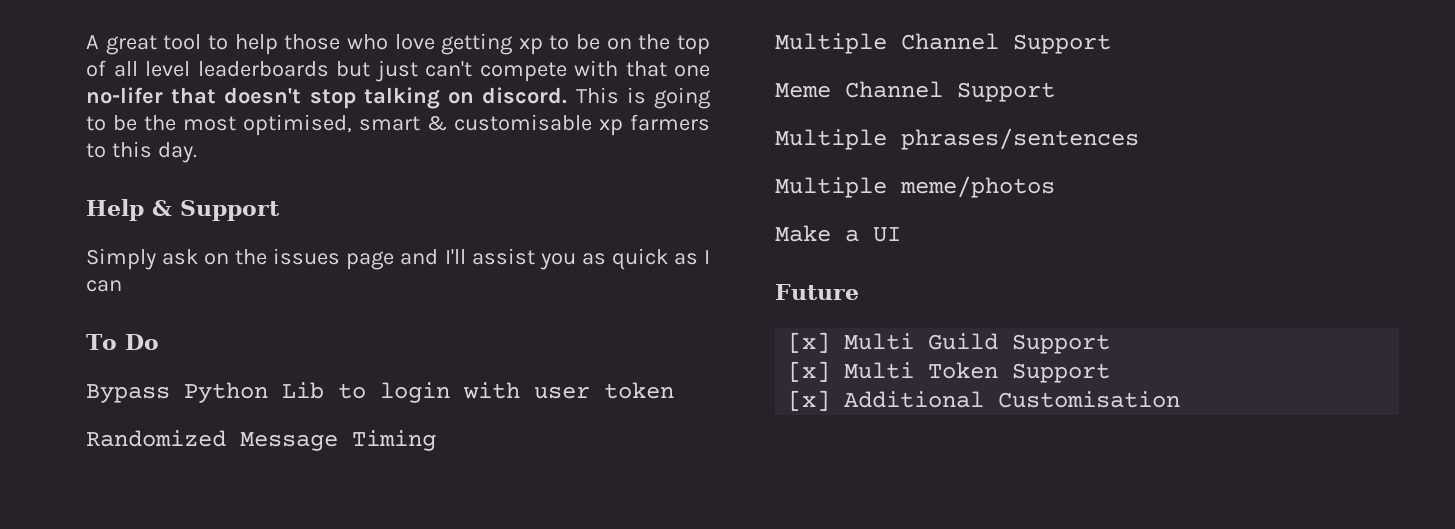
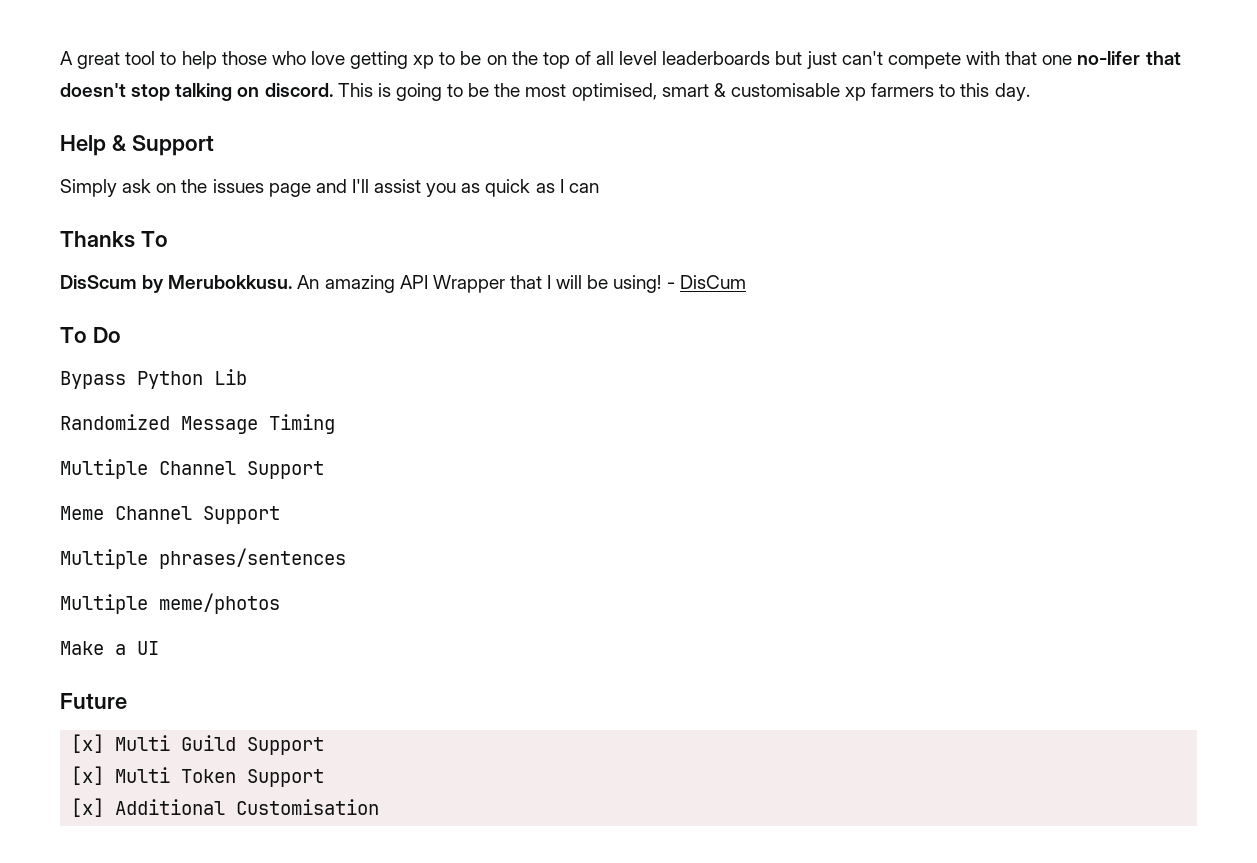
+ Thanks To
+ DisScum by Merubokkusu. An amazing API Wrapper that I will be using! - DisCum
- Bypass Python Lib to login with user token
+ Bypass Python Lib

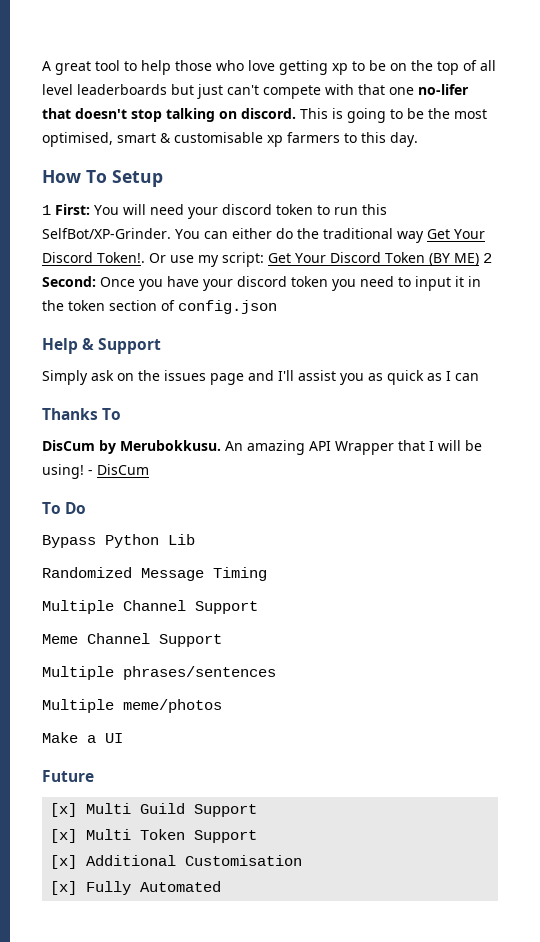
+ How To Setup
+ 1 First: You will need your discord token to run this SelfBot/XP-Grinder. You can either do the traditional way Get Your Discord Token!. Or use my script: Get Your Discord Token (BY ME) 2 Second: Once you have your discord token you need to input it in the token section of config.json
- DisScum by Merubokkusu.
+ DisCum by Merubokkusu.
+ [x] Fully Automated

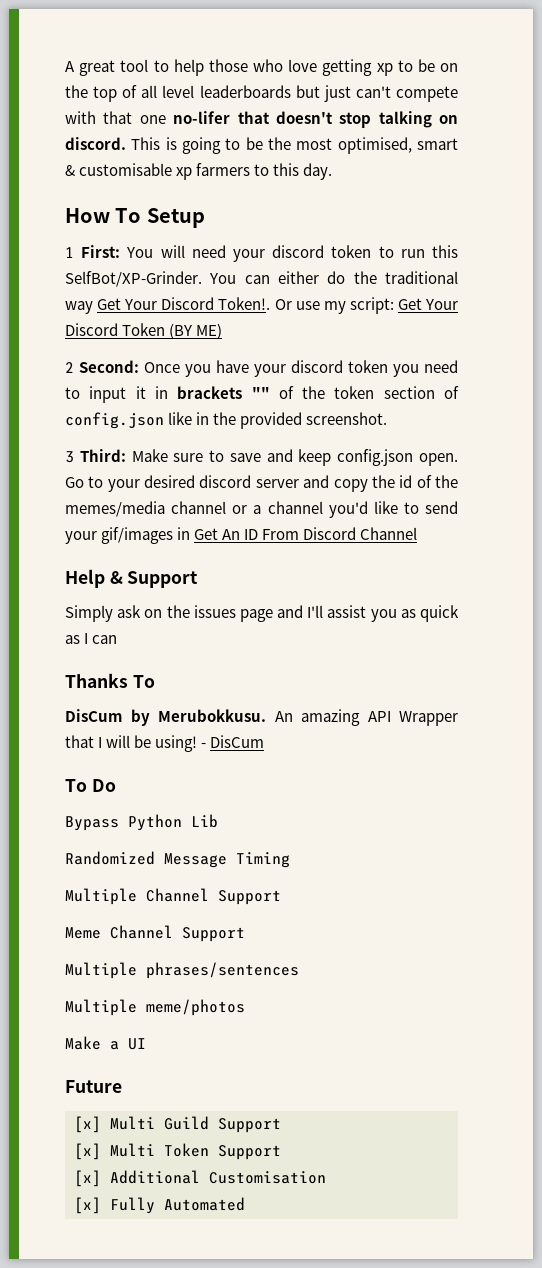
- Or use my script: Get Your Discord Token (BY ME) 2 Second: Once you have your discord token you need to input it in the token section of config.json
+ Or use my script: Get Your Discord Token (BY ME)
+ 2 Second: Once you have your discord token you need to input it in brackets "" of the token section of config.json like in the provided screenshot.
+ 3 Third: Make sure to save and keep config.json open. Go to your desired discord server and copy the id of the memes/media channel or a channel you'd like to send your gif/images in Get An ID From Discord Channel

